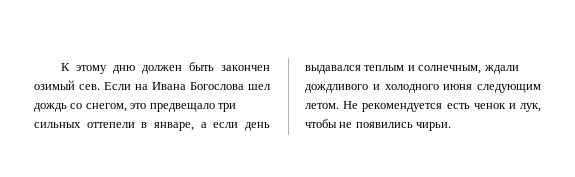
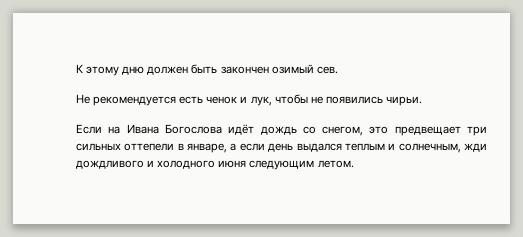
- К этому дню должен быть закончен озимый сев. Если на Ивана Богослова шел дождь со снегом, это предвещало три сильных оттепели в январе, а если день выдавался теплым и солнечным, ждали дождливого и холодного июня следующим летом. Не рекомендуется есть ченок и лук, чтобы не появились чирьи.
+ К этому дню должен быть закончен озимый сев.
+ Не рекомендуется есть ченок и лук, чтобы не появились чирьи.
+ Если на Ивана Богослова идёт дождь со снегом, это предвещает три сильных оттепели в январе, а если день выдался теплым и солнечным, жди дождливого и холодного июня следующим летом.

